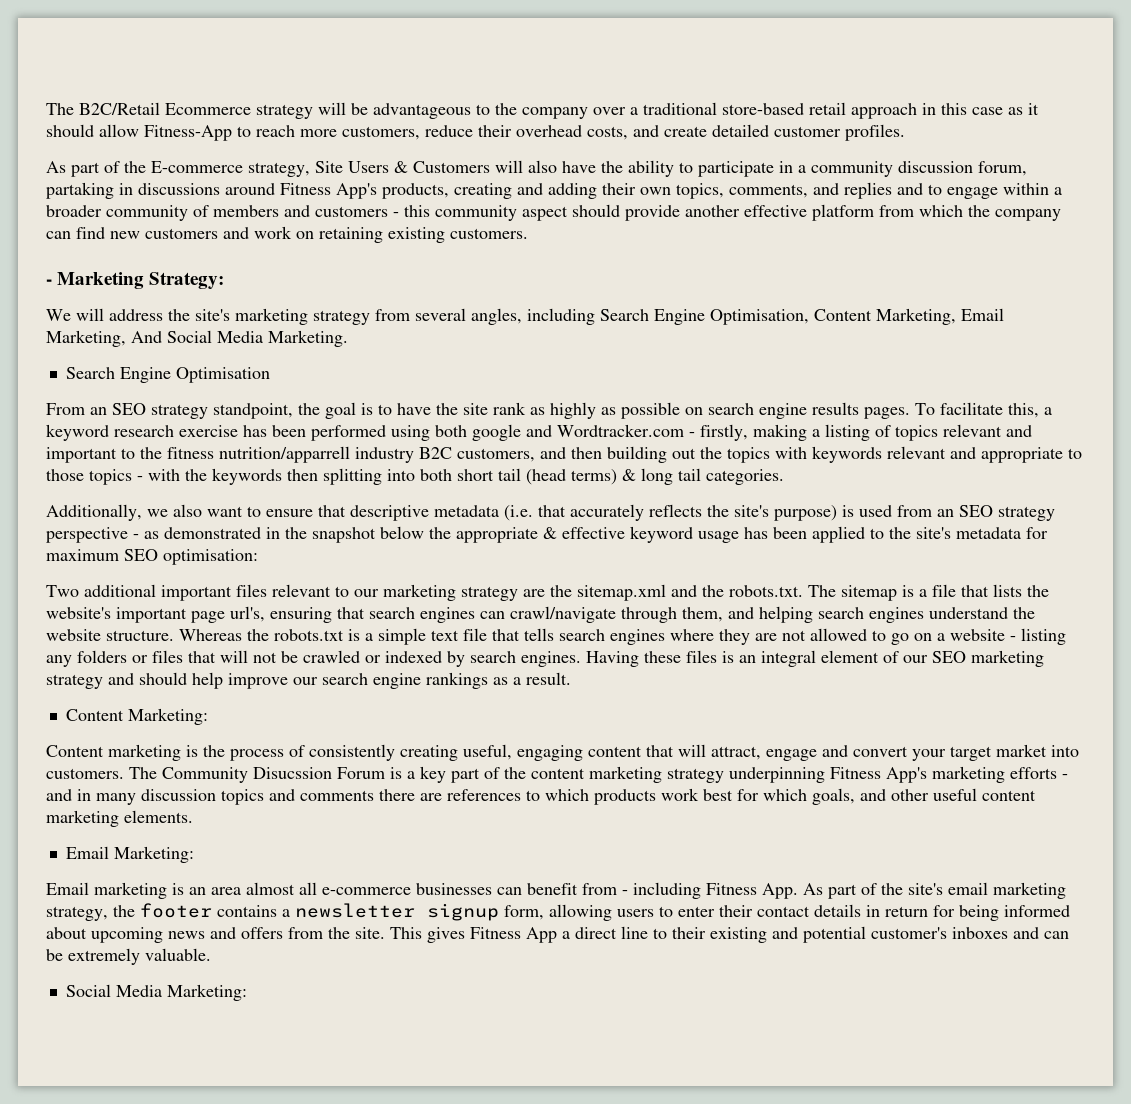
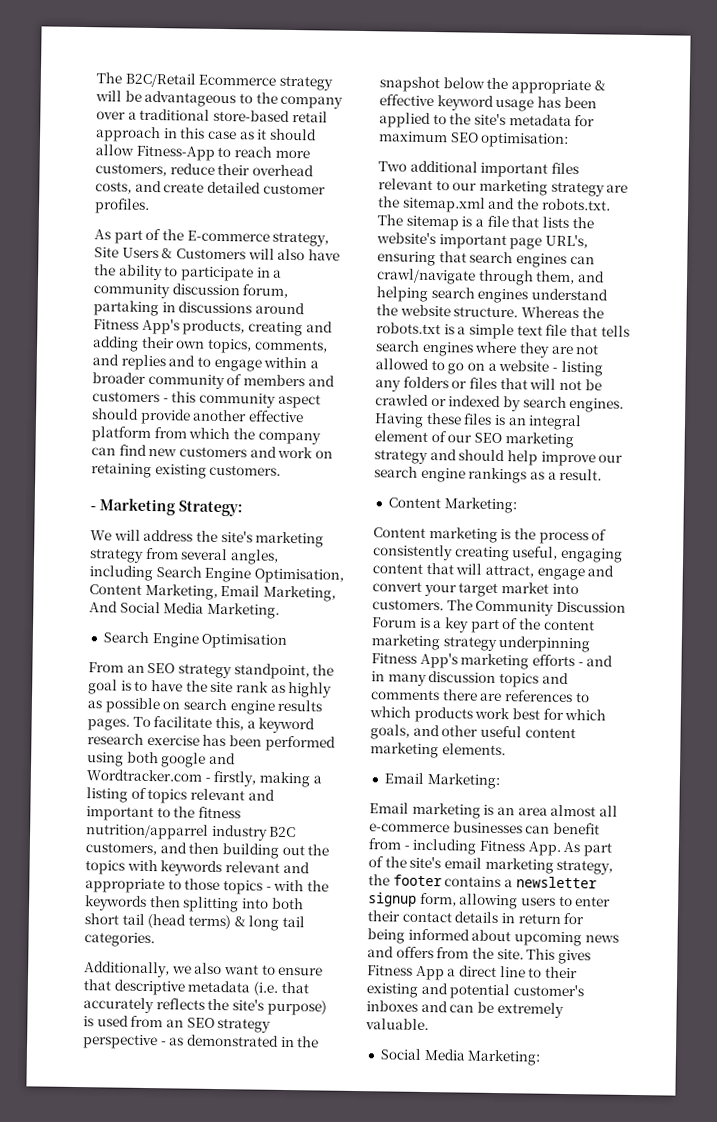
- To facilitate this, a keyword research exercise has been performed using both google and Wordtracker.com - firstly, making a listing of topics relevant and important to the fitness nutrition/apparrell industry B2C customers, and then building out the topics with keywords relevant and appropriate to those topics - with the keywords then splitting into both short tail (head terms) & long tail categories.
+ To facilitate this, a keyword research exercise has been performed using both google and Wordtracker.com - firstly, making a listing of topics relevant and important to the fitness nutrition/apparrel industry B2C customers, and then building out the topics with keywords relevant and appropriate to those topics - with the keywords then splitting into both short tail (head terms) & long tail categories.
- Two additional important files relevant to our marketing strategy are the sitemap.xml and the robots.txt. The sitemap is a file that lists the website's important page url's, ensuring that search engines can crawl/navigate through them, and helping search engines understand the website structure.
+ Two additional important files relevant to our marketing strategy are the sitemap.xml and the robots.txt. The sitemap is a file that lists the website's important page URL's, ensuring that search engines can crawl/navigate through them, and helping search engines understand the website structure.
- The Community Disucssion Forum is a key part of the content marketing strategy underpinning Fitness App's marketing efforts - and in many discussion topics and comments there are references to which products work best for which goals, and other useful content marketing elements.
+ The Community Discussion Forum is a key part of the content marketing strategy underpinning Fitness App's marketing efforts - and in many discussion topics and comments there are references to which products work best for which goals, and other useful content marketing elements.

